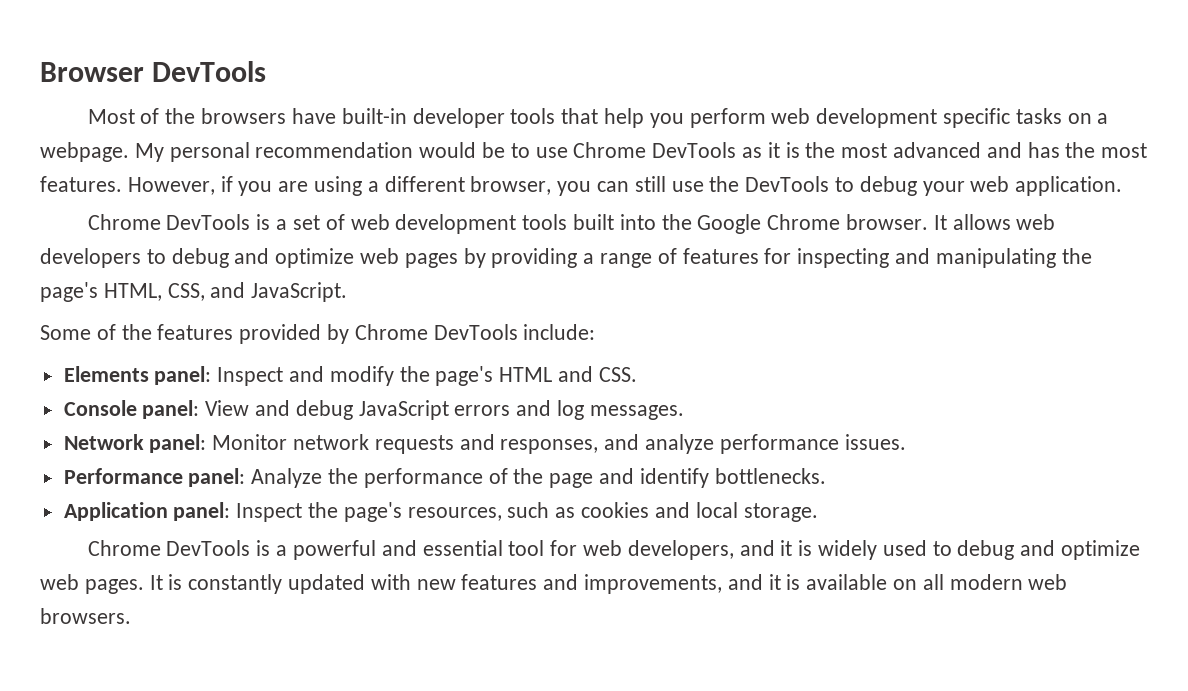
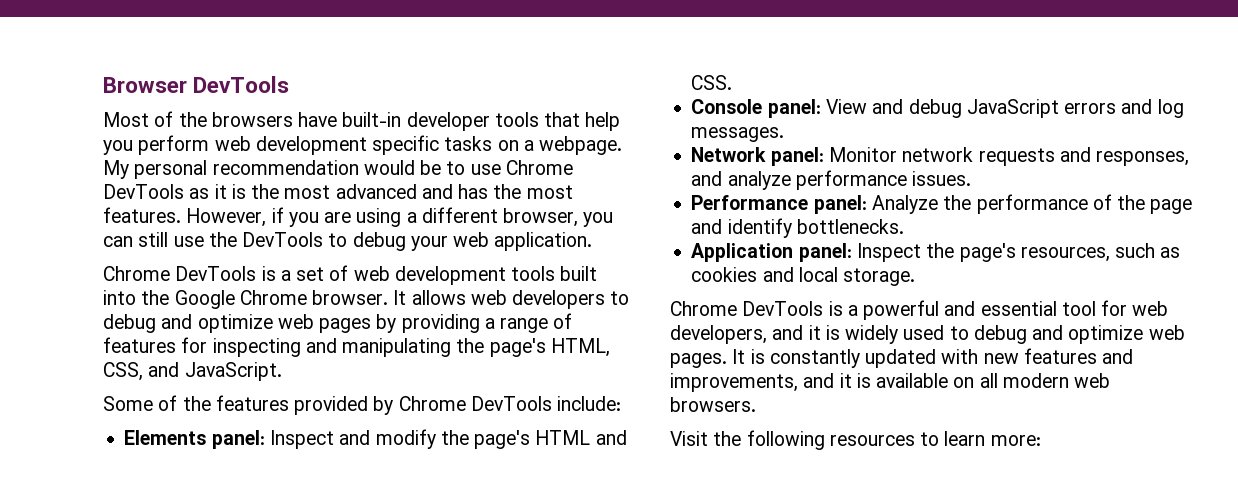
+ Visit the following resources to learn more:

